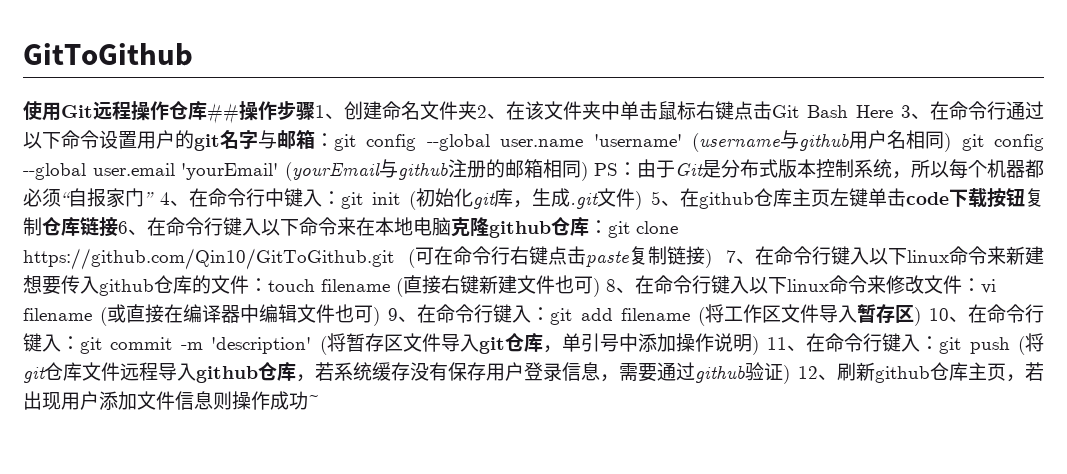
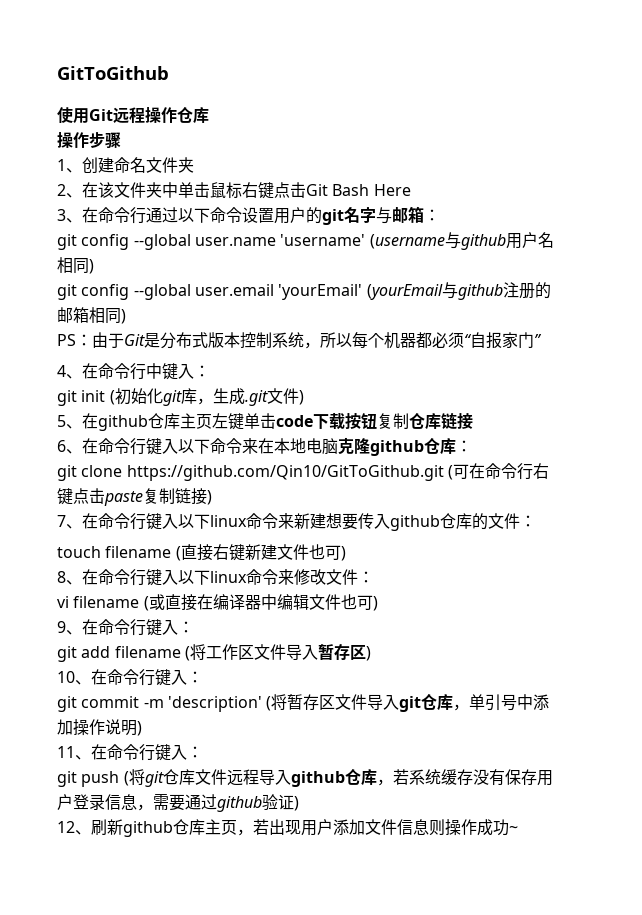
- 使用Git远程操作仓库##操作步骤1、创建命名文件夹2、在该文件夹中单击鼠标右键点击Git Bash Here 3、在命令行通过以下命令设置用户的git名字与邮箱：git config --global user.name 'username' (username与github用户名相同) git config --global user.email 'yourEmail' (yourEmail与github注册的邮箱相同) PS：
+ 使用Git远程操作仓库
+ 操作步骤
+ 1、创建命名文件夹
+ 2、在该文件夹中单击鼠标右键点击Git Bash Here
+ 3、在命令行通过以下命令设置用户的git名字与邮箱：
+ git config --global user.name 'username' (username与github用户名相同)
+ git config --global user.email 'yourEmail' (yourEmail与github注册的邮箱相同)
+ PS：
- 由于Git是分布式版本控制系统，所以每个机器都必须“自报家门” 4、在命令行中键入：git init (初始化git库，生成.git文件) 5、在github仓库主页左键单击code下载按钮复制仓库链接6、在命令行键入以下命令来在本地电脑克隆github仓库：git clone https://github.com/Qin10/GitToGithub.git (可在命令行右键点击paste复制链接) 7、在命令行键入以下linux命令来新建想要传入github仓库的文件：touch filename (直接右键新建文件也可) 8、在命令行键入以下linux命令来修改文件：vi filename (或直接在编译器中编辑文件也可) 9、在命令行键入：git add filename (将工作区文件导入暂存区) 10、在命令行键入：git commit -m 'description' (将暂存区文件导入git仓库，单引号中添加操作说明) 11、在命令行键入：git push (将git仓库文件远程导入github仓库，若系统缓存没有保存用户登录信息，需要通过github验证) 12、刷新github仓库主页，若出现用户添加文件信息则操作成功~
+ 由于Git是分布式版本控制系统，所以每个机器都必须“自报家门”
+ 4、在命令行中键入：
+ git init (初始化git库，生成.git文件)
+ 5、在github仓库主页左键单击code下载按钮复制仓库链接
+ 6、在命令行键入以下命令来在本地电脑克隆github仓库：
+ git clone https://github.com/Qin10/GitToGithub.git (可在命令行右键点击paste复制链接)
+ 7、在命令行键入以下linux命令来新建想要传入github仓库的文件：
+ touch filename (直接右键新建文件也可)
+ 8、在命令行键入以下linux命令来修改文件：
+ vi filename (或直接在编译器中编辑文件也可)
+ 9、在命令行键入：
+ git add filename (将工作区文件导入暂存区)
+ 10、在命令行键入：
+ git commit -m 'description' (将暂存区文件导入git仓库，单引号中添加操作说明)
+ 11、在命令行键入：
+ git push (将git仓库文件远程导入github仓库，若系统缓存没有保存用户登录信息，需要通过github验证)
+ 12、刷新github仓库主页，若出现用户添加文件信息则操作成功~

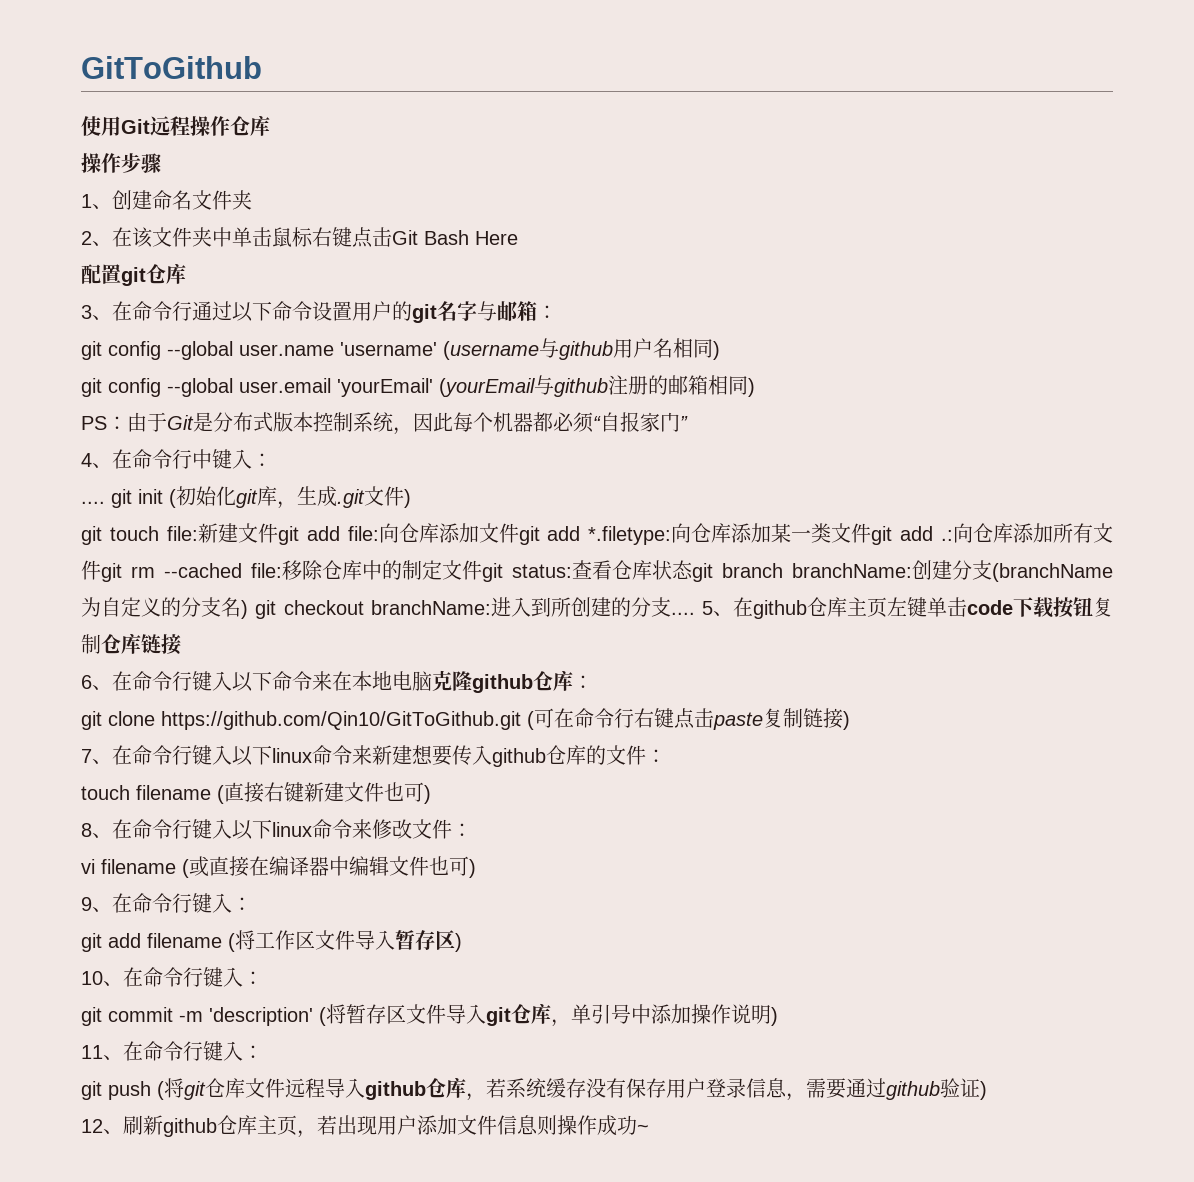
+ 配置git仓库
- PS：由于Git是分布式版本控制系统，所以每个机器都必须“自报家门”
+ PS：由于Git是分布式版本控制系统，因此每个机器都必须“自报家门”
- git init (初始化git库，生成.git文件)
+ .... git init (初始化git库，生成.git文件)
+ git touch file:新建文件git add file:向仓库添加文件git add *.filetype:向仓库添加某一类文件git add .:向仓库添加所有文件git rm --cached file:移除仓库中的制定文件git status:查看仓库状态git branch branchName:创建分支(branchName为自定义的分支名) git checkout branchName:进入到所创建的分支....

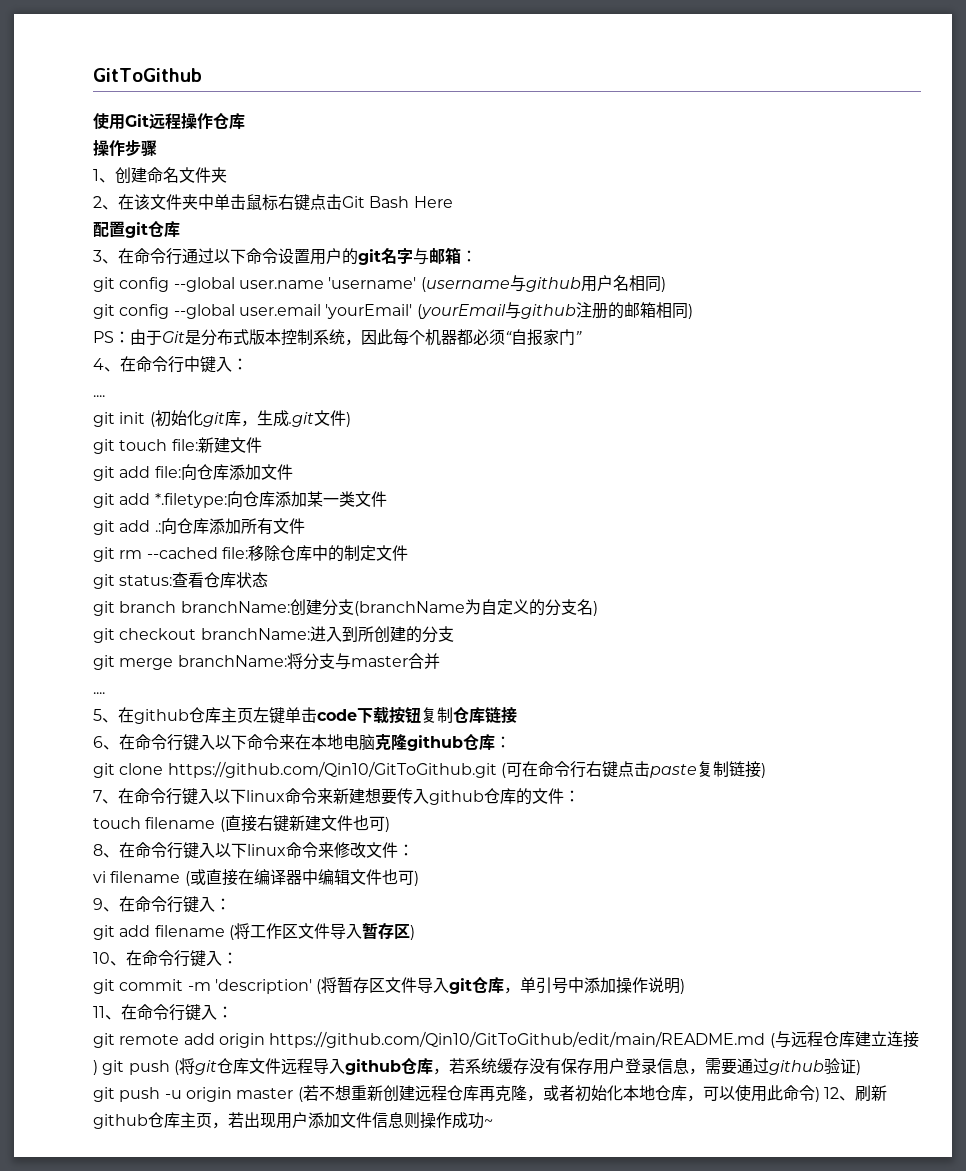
  4、在命令行中键入：
- .... git init (初始化git库，生成.git文件)
+ ....
+ git init (初始化git库，生成.git文件)
- git touch file:新建文件git add file:
+ git touch file:新建文件
+ git add file:
- 向仓库添加文件git add *.filetype:
+ 向仓库添加文件
+ git add *.filetype:
- 向仓库添加某一类文件git add .:
+ 向仓库添加某一类文件
+ git add .:
- 向仓库添加所有文件git rm --cached file:
+ 向仓库添加所有文件
+ git rm --cached file:
- 移除仓库中的制定文件git status:
+ 移除仓库中的制定文件
+ git status:
- 查看仓库状态git branch branchName:
+ 查看仓库状态
+ git branch branchName:
- 创建分支(branchName为自定义的分支名) git checkout branchName:
+ 创建分支(branchName为自定义的分支名)
+ git checkout branchName:
- 进入到所创建的分支.... 5、在github仓库主页左键单击code下载按钮复制仓库链接
+ 进入到所创建的分支
+ git merge branchName:将分支与master合并
+ ....
+ 5、在github仓库主页左键单击code下载按钮复制仓库链接
- git push (将git仓库文件远程导入github仓库，若系统缓存没有保存用户登录信息，需要通过github验证)
+ git remote add origin https://github.com/Qin10/GitToGithub/edit/main/README.md (与远程仓库建立连接) git push (将git仓库文件远程导入github仓库，若系统缓存没有保存用户登录信息，需要通过github验证)
- 12、刷新github仓库主页，若出现用户添加文件信息则操作成功~
+ git push -u origin master (若不想重新创建远程仓库再克隆，或者初始化本地仓库，可以使用此命令) 12、刷新github仓库主页，若出现用户添加文件信息则操作成功~

